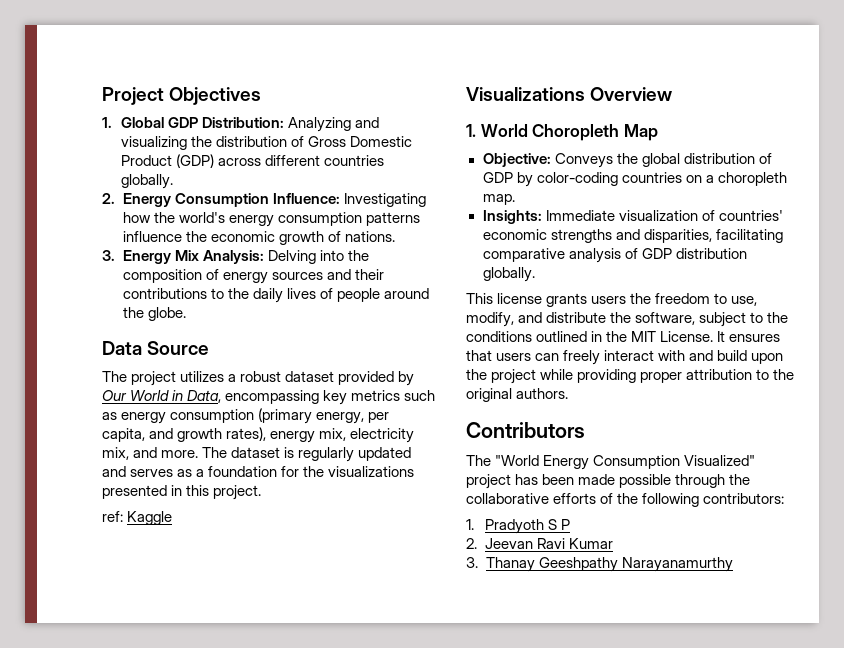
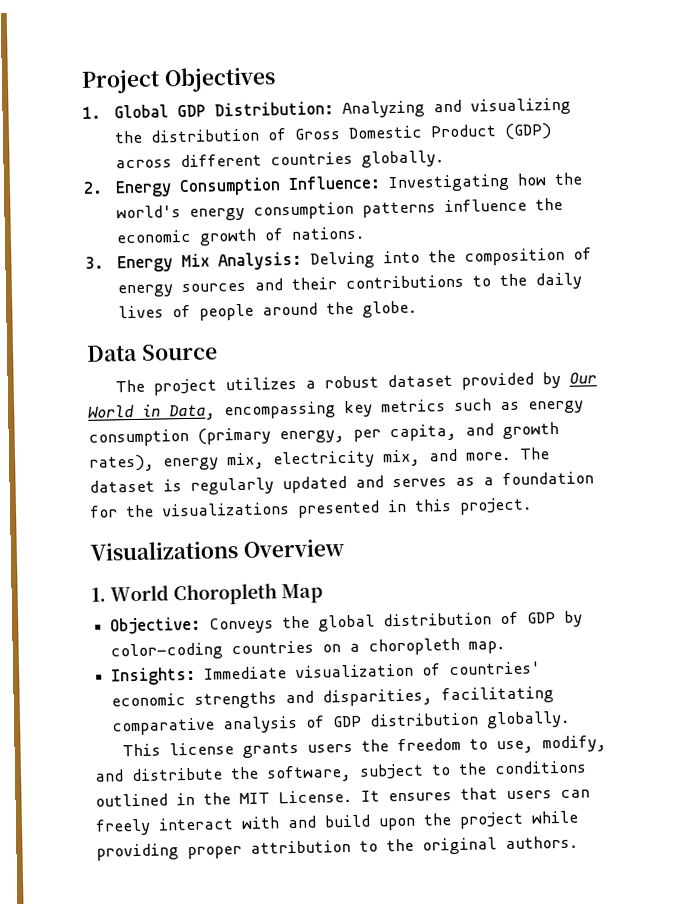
- ref: Kaggle
- Contributors
- The "World Energy Consumption Visualized" project has been made possible through the collaborative efforts of the following contributors:
- 1. Pradyoth S P
- 2. Jeevan Ravi Kumar
- 3. Thanay Geeshpathy Narayanamurthy

